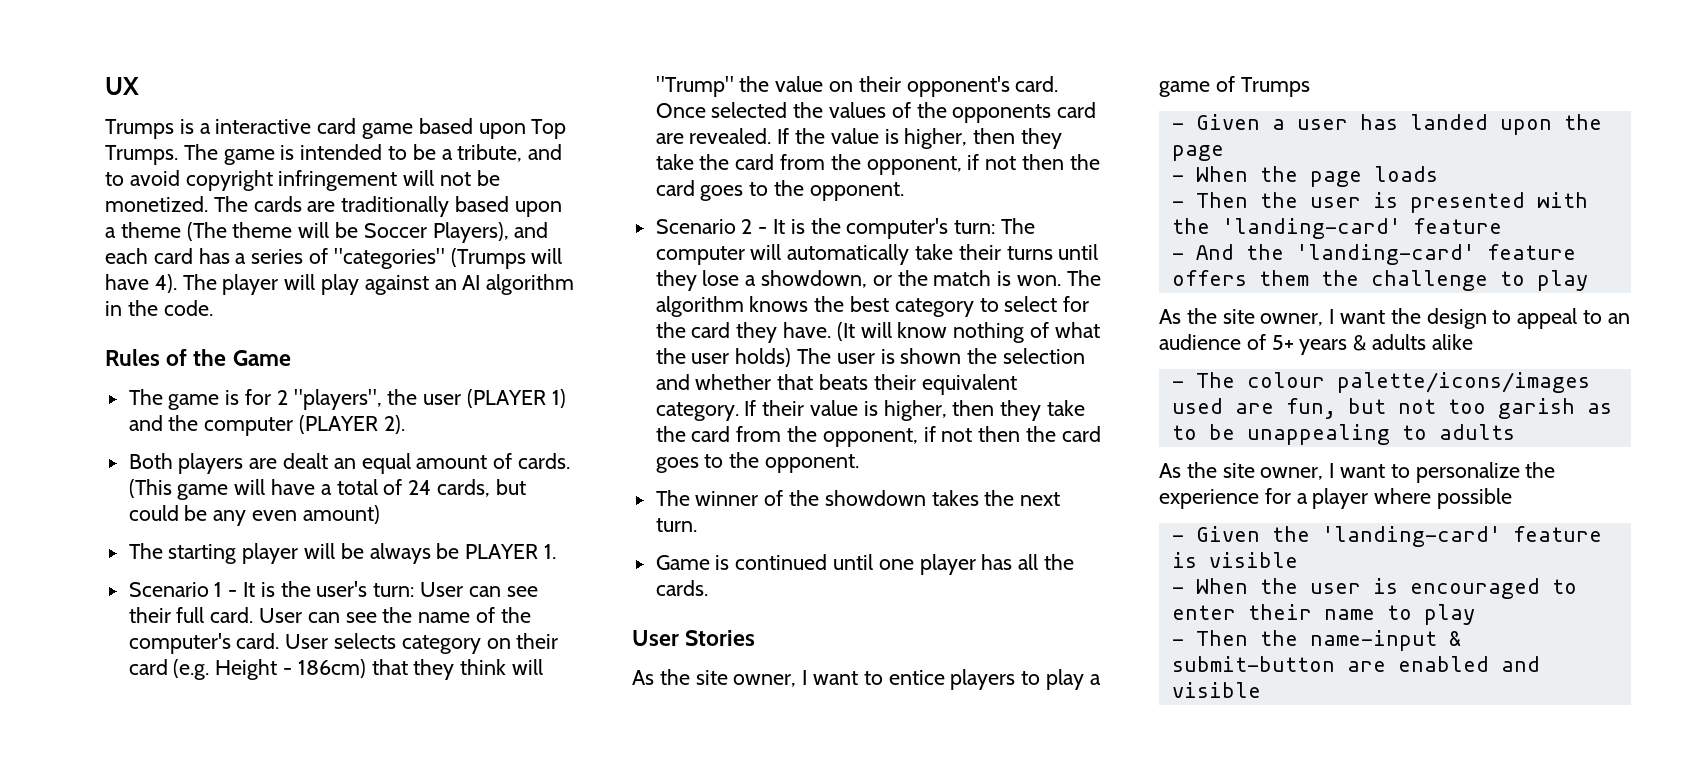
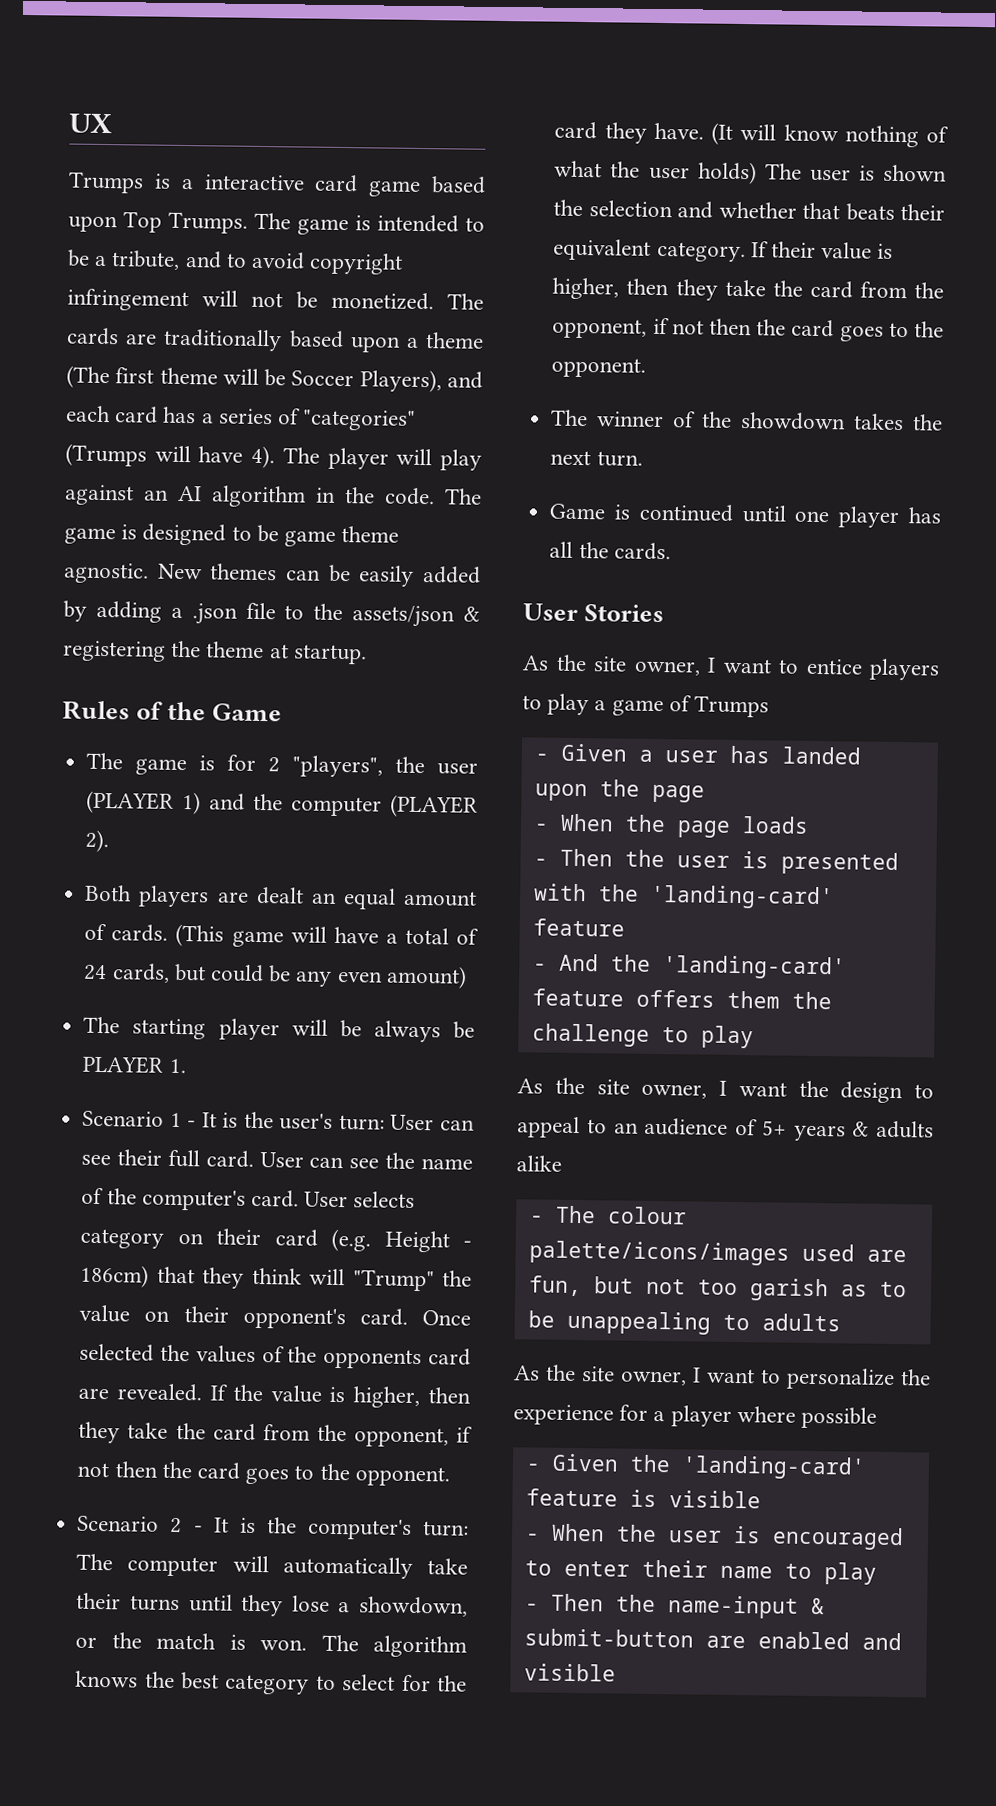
- The cards are traditionally based upon a theme (The theme will be Soccer Players), and each card has a series of "categories" (Trumps will have 4).
+ The cards are traditionally based upon a theme (The first theme will be Soccer Players), and each card has a series of "categories" (Trumps will have 4).
+ The game is designed to be game theme agnostic. New themes can be easily added by adding a .json file to the assets/json & registering the theme at startup.

